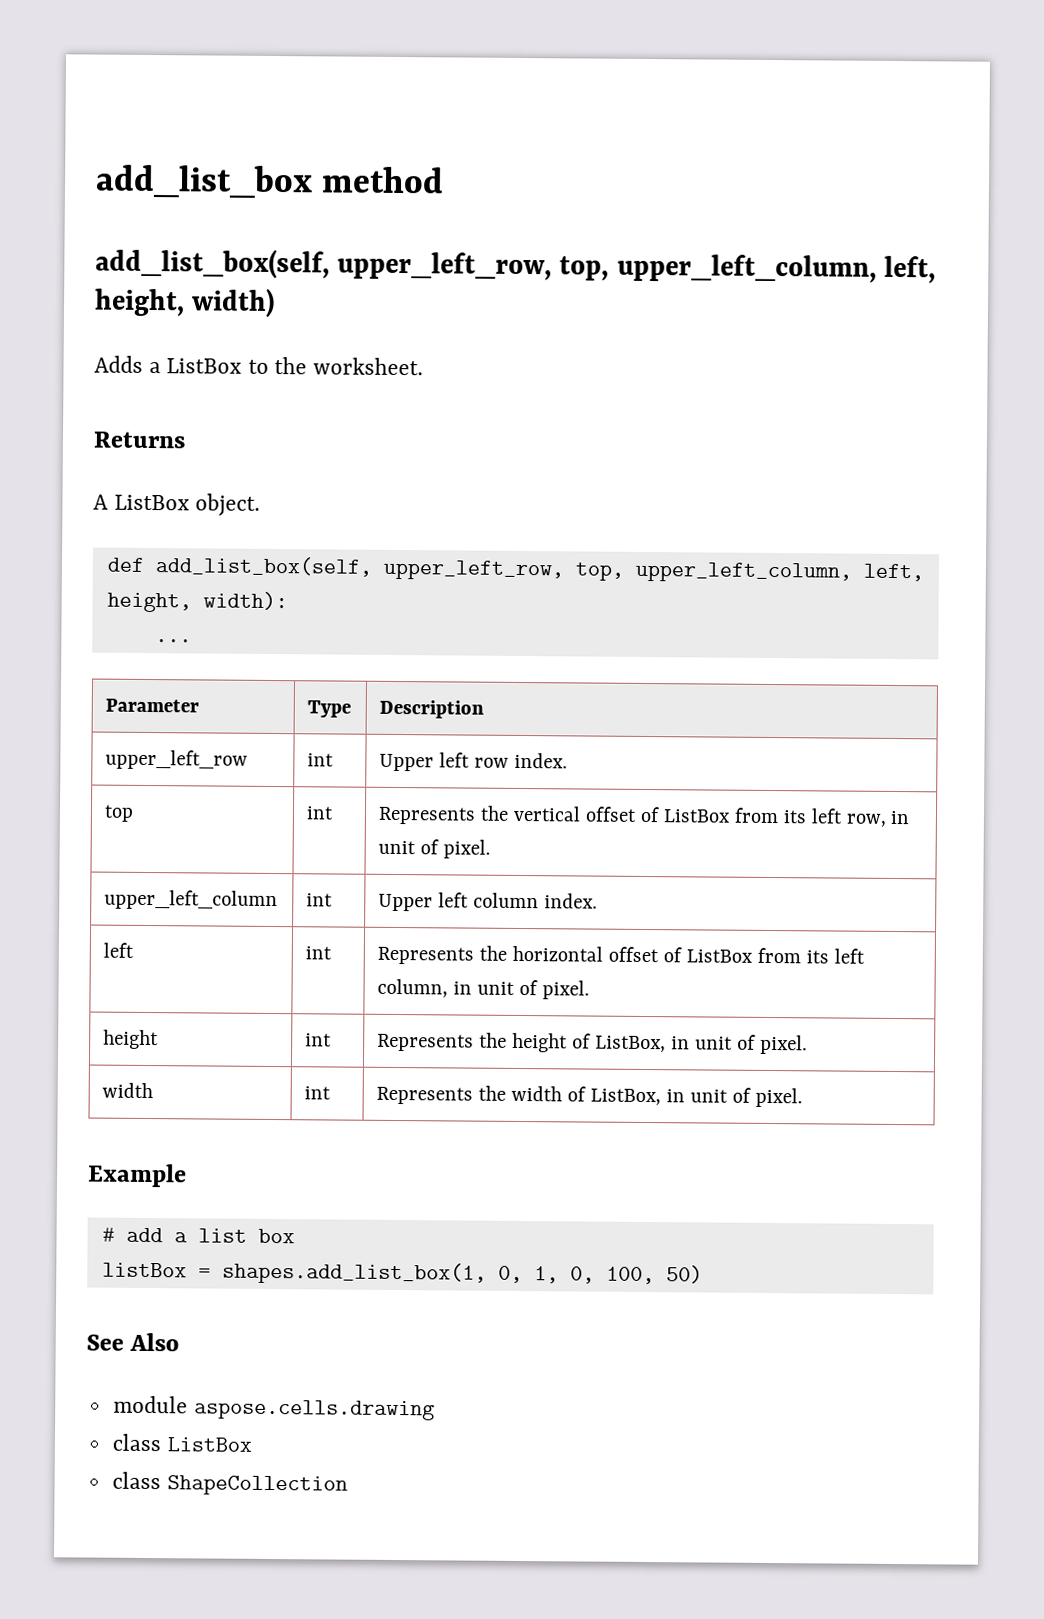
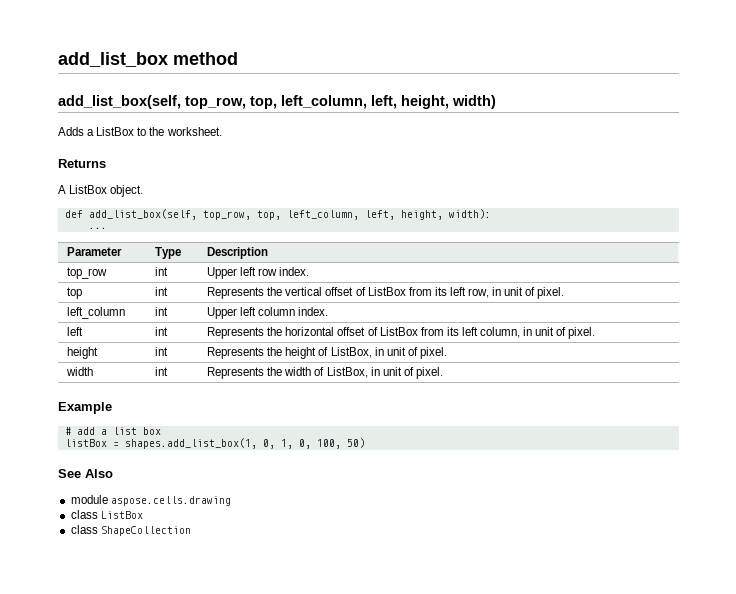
- add_list_box(self, upper_left_row, top, upper_left_column, left, height, width)
+ add_list_box(self, top_row, top, left_column, left, height, width)
- def add_list_box(self, upper_left_row, top, upper_left_column, left, height, width):
+ def add_list_box(self, top_row, top, left_column, left, height, width):
- upper_left_row | int | Upper left row index.
+ top_row | int | Upper left row index.
- upper_left_column | int | Upper left column index.
+ left_column | int | Upper left column index.

